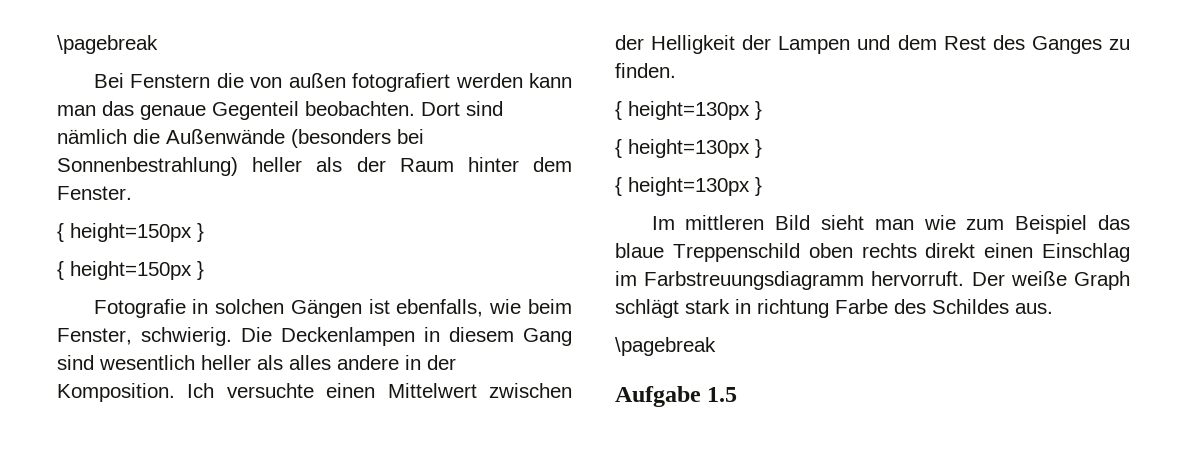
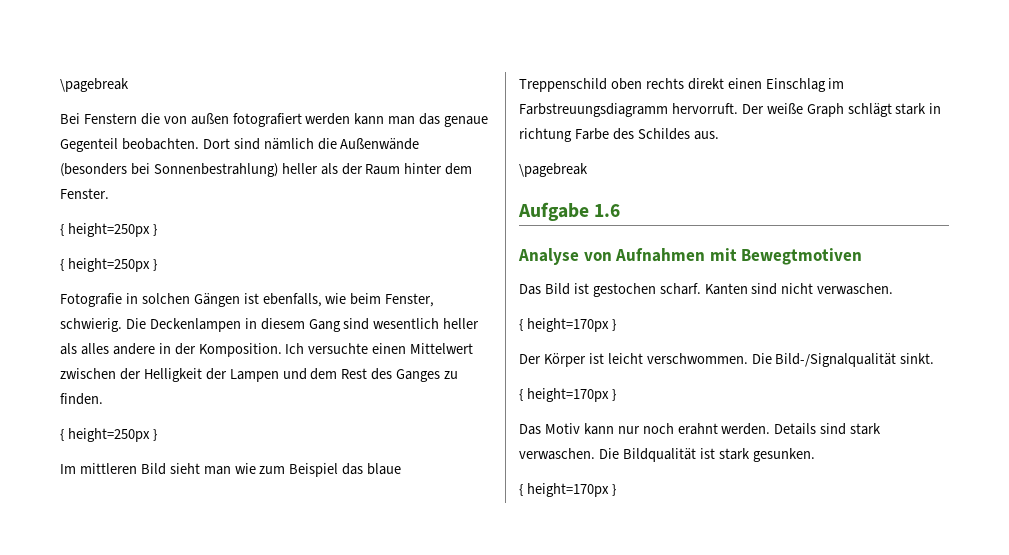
  Dort sind nämlich die Außenwände (besonders bei Sonnenbestrahlung) heller als der Raum hinter dem Fenster.
- { height=150px }
- { height=150px }
+ { height=250px }
+ { height=250px }
  Ich versuchte einen Mittelwert zwischen der Helligkeit der Lampen und dem Rest des Ganges zu finden.
- { height=130px }
- { height=130px }
- { height=130px }
+ { height=250px }
- Aufgabe 1.5
+ Aufgabe 1.6
+ Analyse von Aufnahmen mit Bewegtmotiven
+ Das Bild ist gestochen scharf. Kanten sind nicht verwaschen.
+ { height=170px }
+ Der Körper ist leicht verschwommen. Die Bild-/Signalqualität sinkt.
+ { height=170px }
+ Das Motiv kann nur noch erahnt werden. Details sind stark verwaschen. Die Bildqualität ist stark gesunken.
+ { height=170px }

